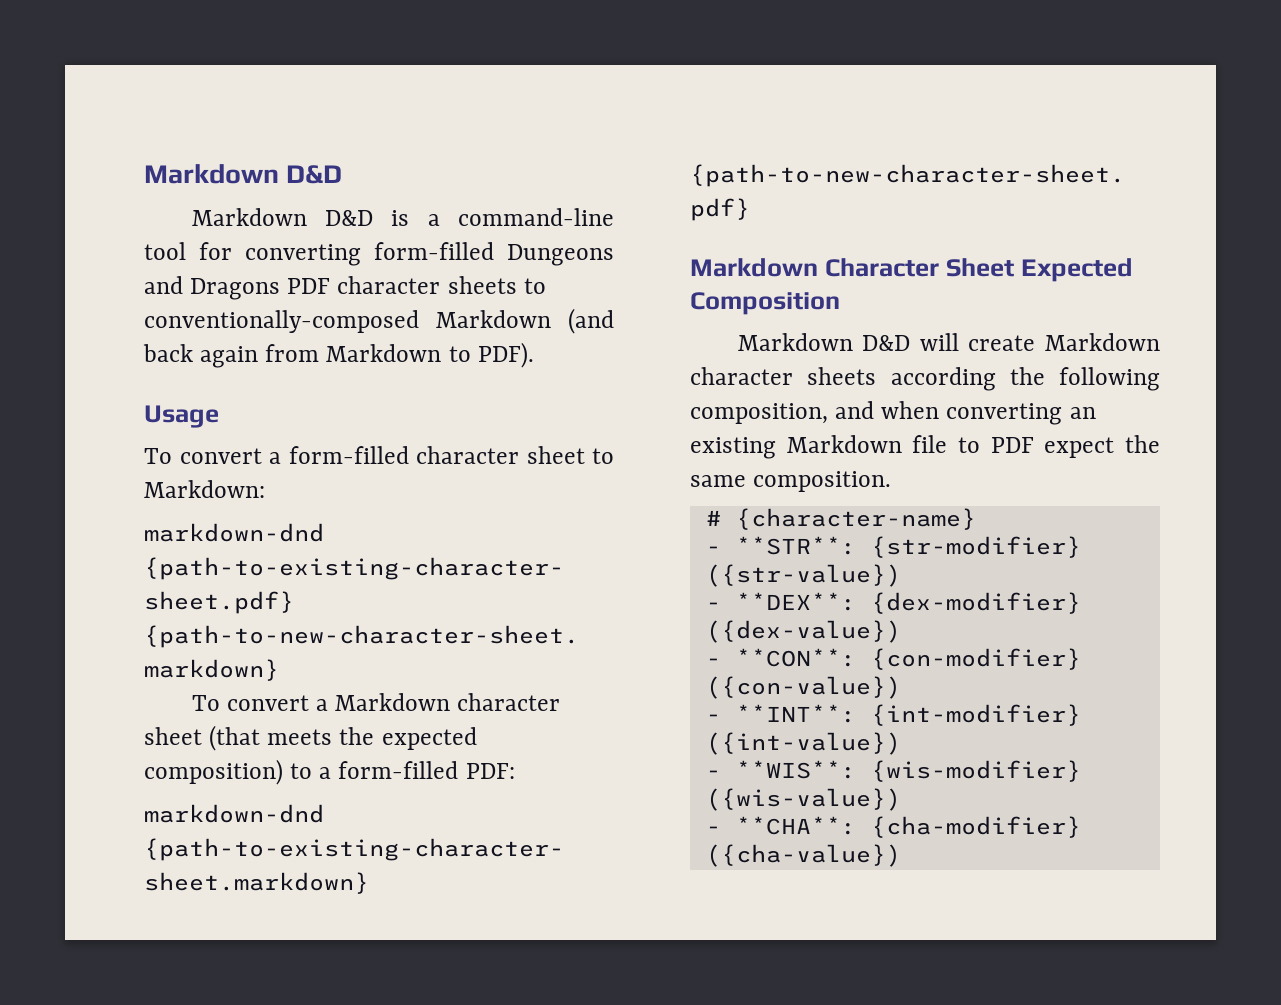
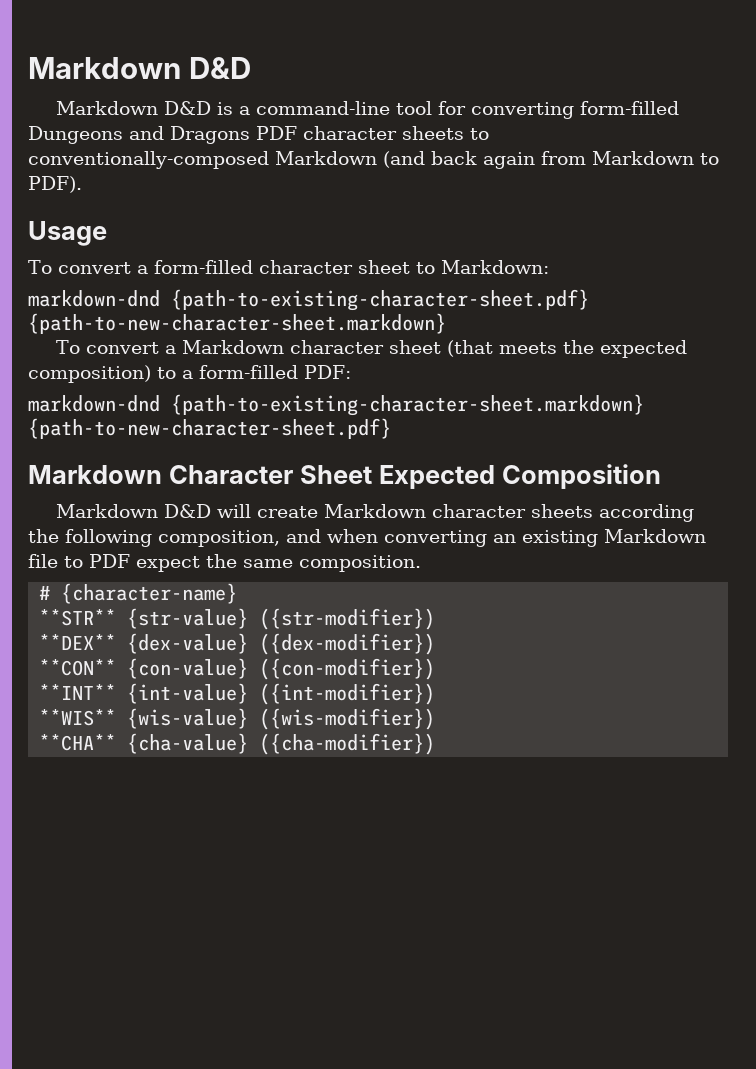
- - **STR**: {str-modifier} ({str-value})
- - **DEX**: {dex-modifier} ({dex-value})
- - **CON**: {con-modifier} ({con-value})
- - **INT**: {int-modifier} ({int-value})
- - **WIS**: {wis-modifier} ({wis-value})
- - **CHA**: {cha-modifier} ({cha-value})
+ **STR** {str-value} ({str-modifier})
+ **DEX** {dex-value} ({dex-modifier})
+ **CON** {con-value} ({con-modifier})
+ **INT** {int-value} ({int-modifier})
+ **WIS** {wis-value} ({wis-modifier})
+ **CHA** {cha-value} ({cha-modifier})

